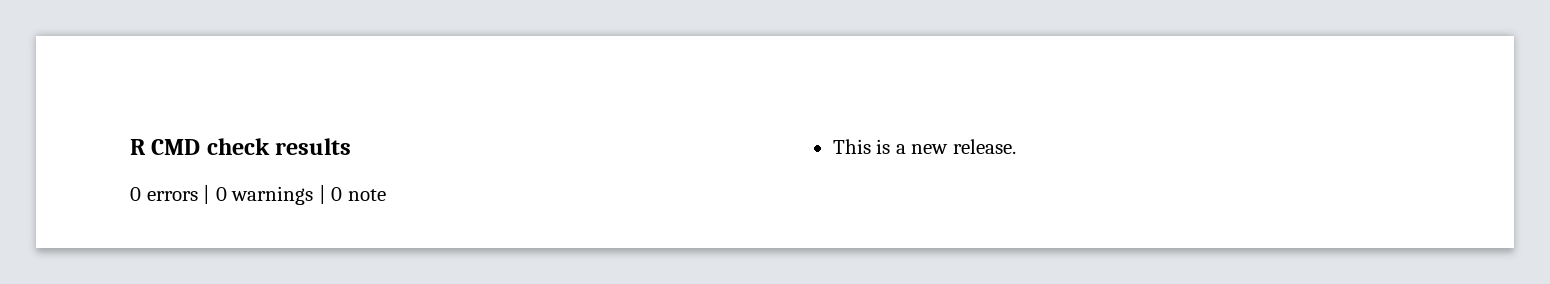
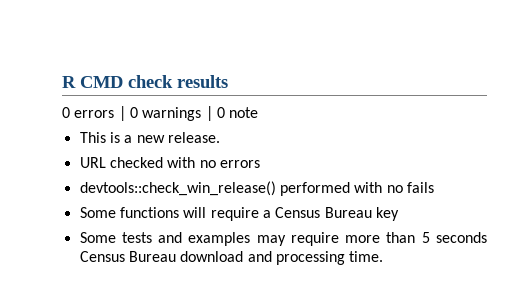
+ URL checked with no errors
+ devtools::check_win_release() performed with no fails
+ Some functions will require a Census Bureau key
+ Some tests and examples may require more than 5 seconds Census Bureau download and processing time.

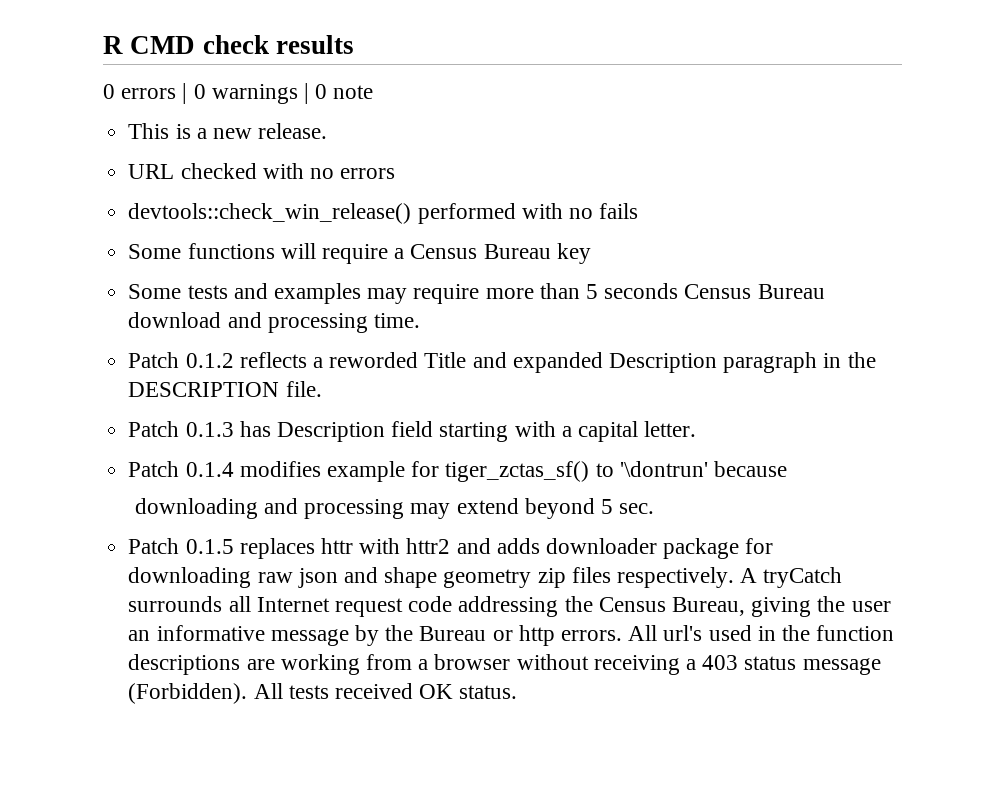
+ Patch 0.1.2 reflects a reworded Title and expanded Description paragraph in the DESCRIPTION file.
+ Patch 0.1.3 has Description field starting with a capital letter.
+ Patch 0.1.4 modifies example for tiger_zctas_sf() to '\dontrun' because
+ downloading and processing may extend beyond 5 sec.
+ Patch 0.1.5 replaces httr with httr2 and adds downloader package for downloading raw json and shape geometry zip files respectively. A tryCatch surrounds all Internet request code addressing the Census Bureau, giving the user an informative message by the Bureau or http errors. All url's used in the function descriptions are working from a browser without receiving a 403 status message (Forbidden). All tests received OK status.

